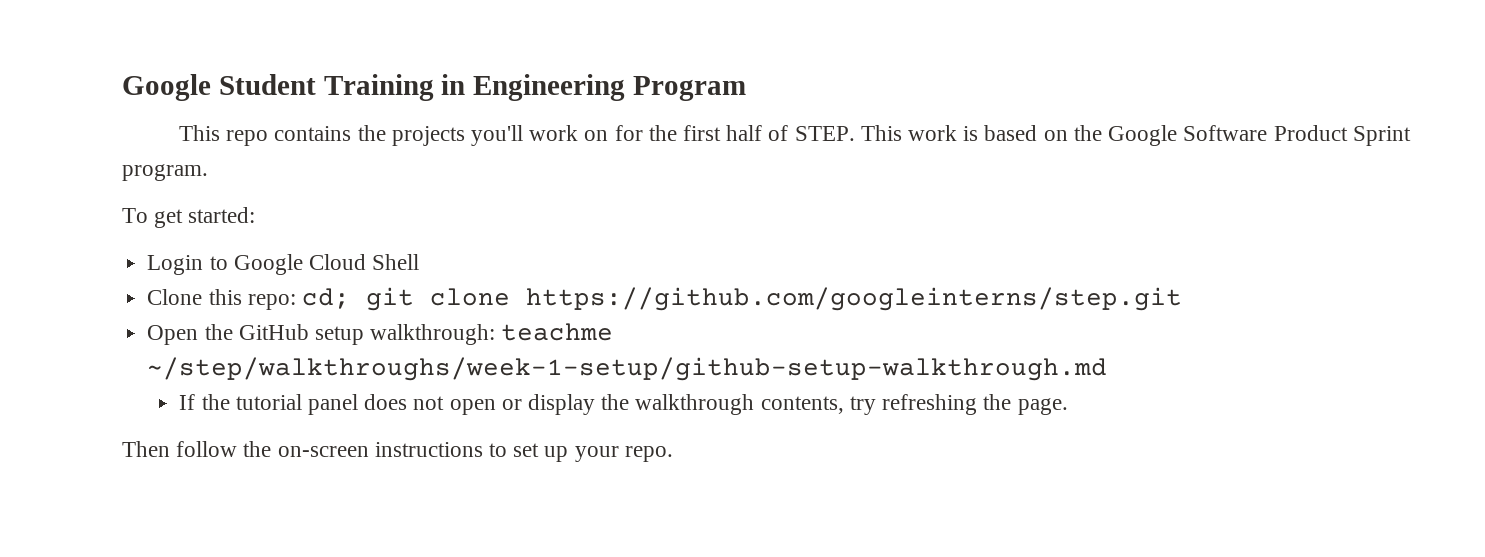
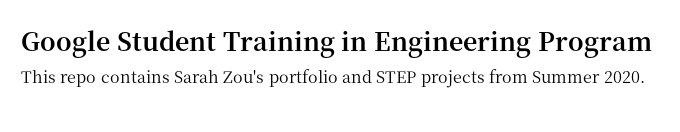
- This repo contains the projects you'll work on for the first half of STEP. This work is based on the Google Software Product Sprint program.
- To get started:
- Login to Google Cloud Shell
- Clone this repo: cd; git clone https://github.com/googleinterns/step.git
- Open the GitHub setup walkthrough: teachme ~/step/walkthroughs/week-1-setup/github-setup-walkthrough.md
- If the tutorial panel does not open or display the walkthrough contents, try refreshing the page.
- Then follow the on-screen instructions to set up your repo.
+ This repo contains Sarah Zou's portfolio and STEP projects from Summer 2020.

